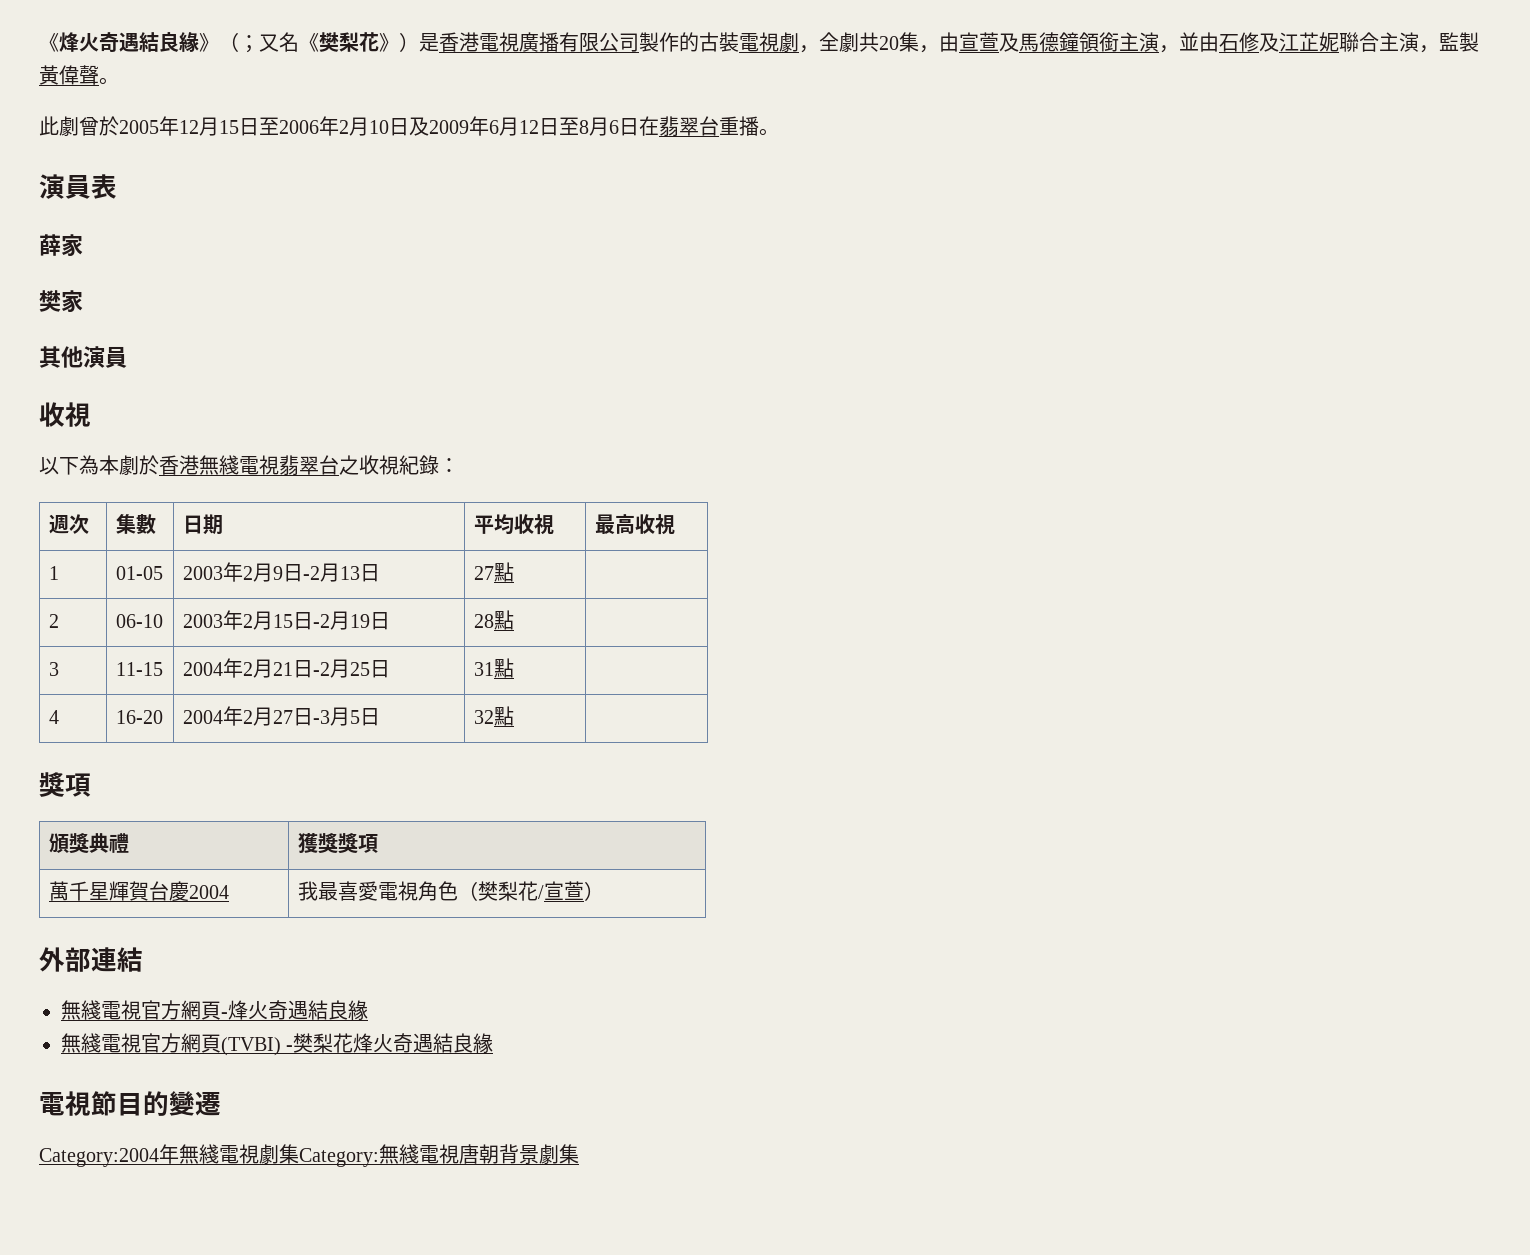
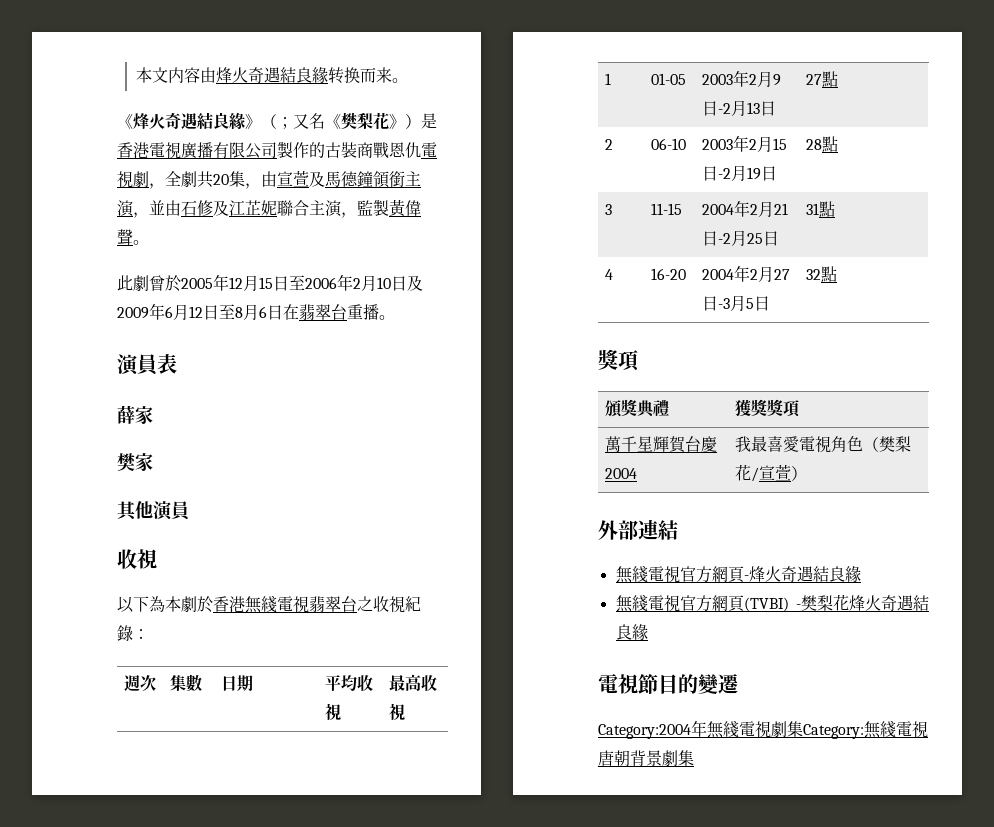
+ 本文内容由烽火奇遇結良緣转换而来。
- 《烽火奇遇結良緣》（；又名《樊梨花》）是香港電視廣播有限公司製作的古裝電視劇，全劇共20集，由宣萱及馬德鐘領銜主演，並由石修及江芷妮聯合主演，監製黃偉聲。
+ 《烽火奇遇結良緣》（；又名《樊梨花》）是香港電視廣播有限公司製作的古裝商戰恩仇電視劇，全劇共20集，由宣萱及馬德鐘領銜主演，並由石修及江芷妮聯合主演，監製黃偉聲。

